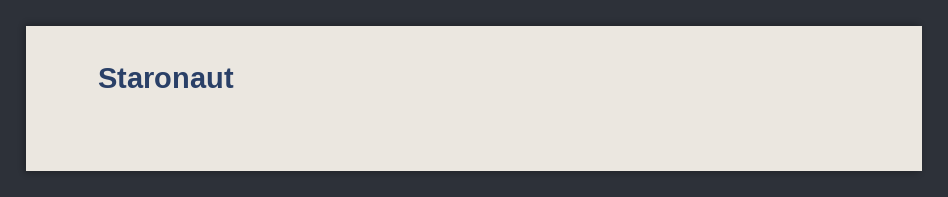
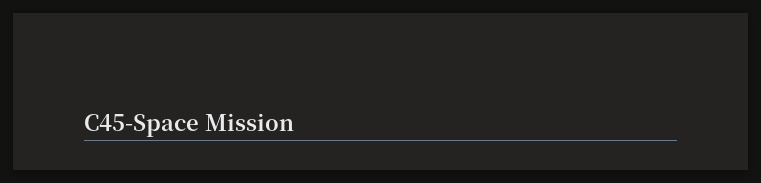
- Staronaut
+ C45-Space Mission

